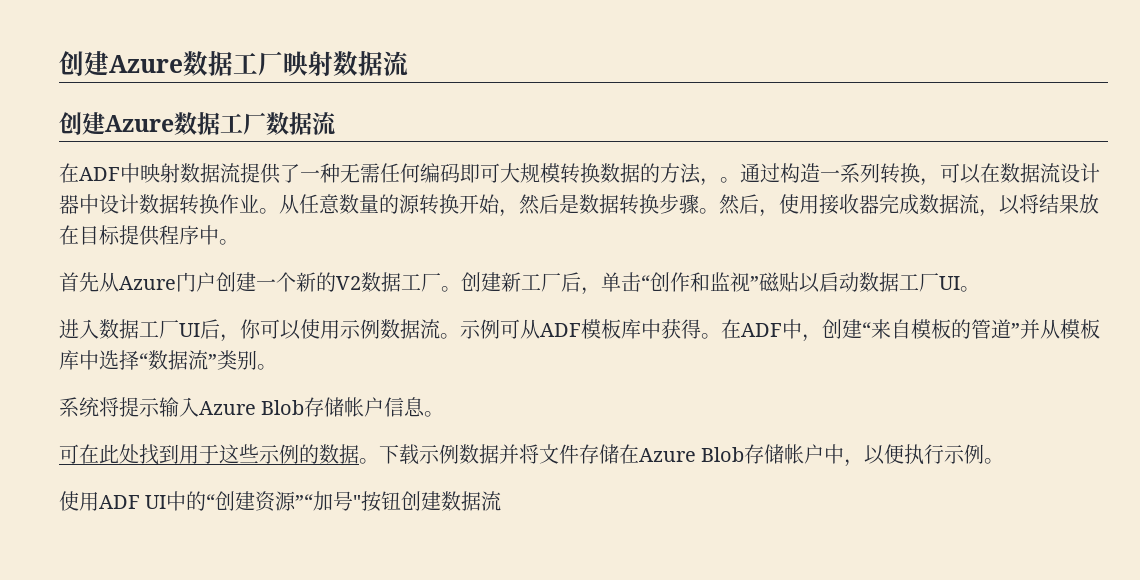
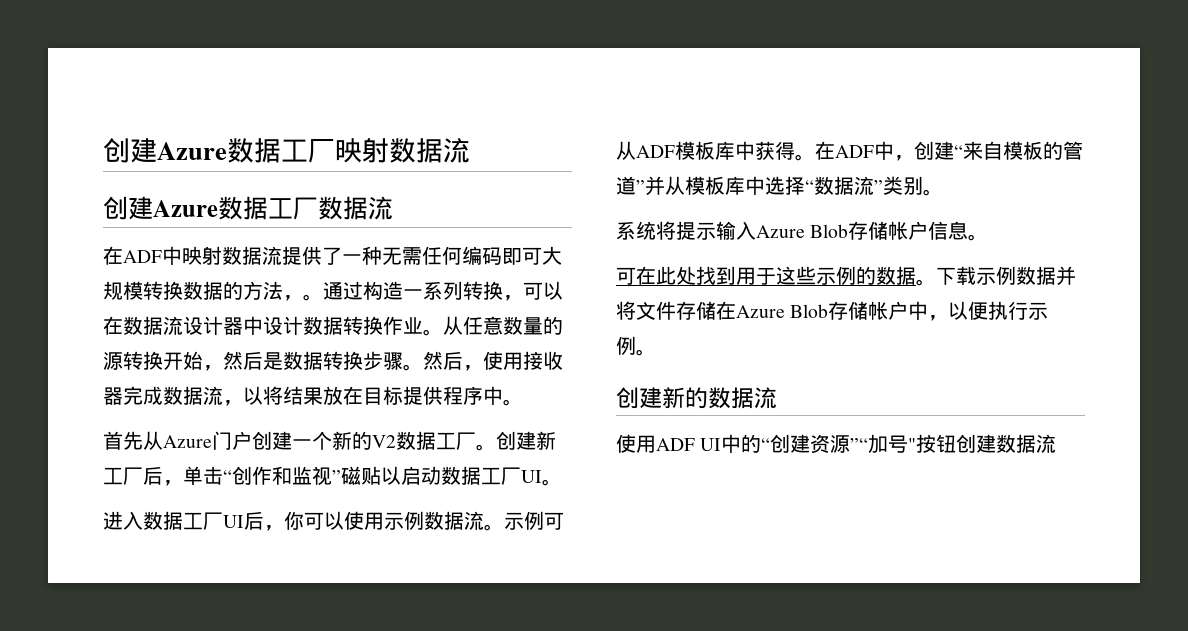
+ 创建新的数据流

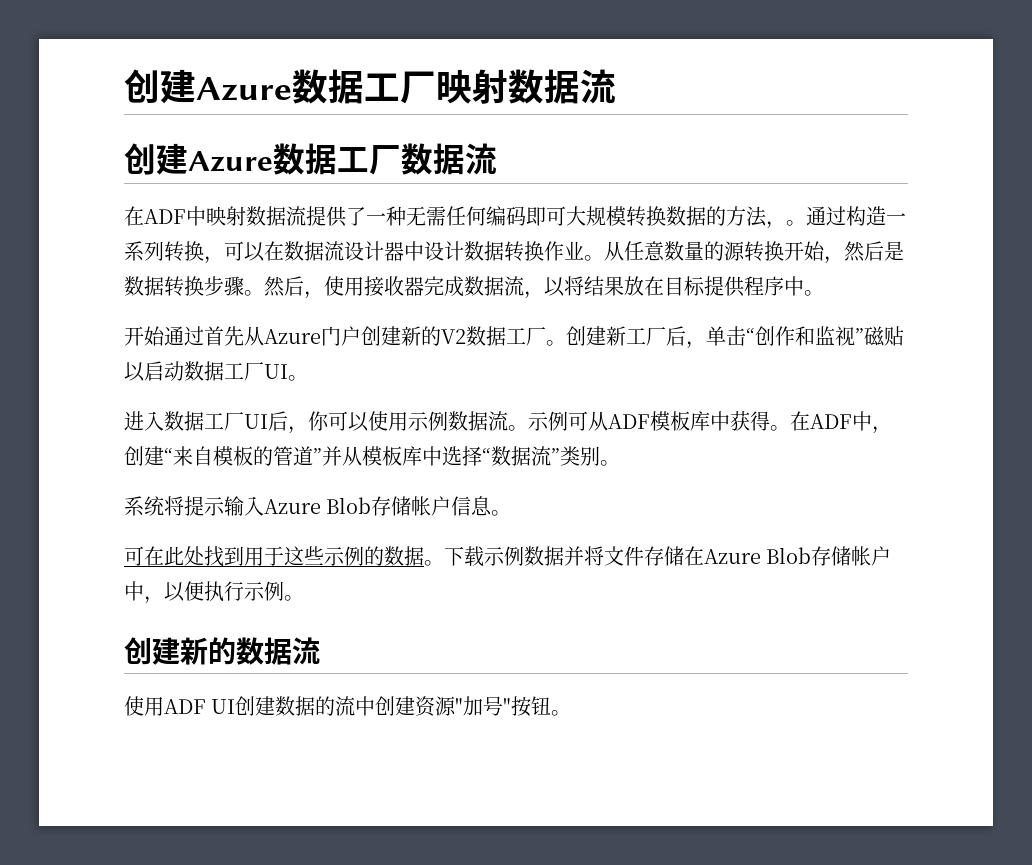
- 首先从Azure门户创建一个新的V2数据工厂。
+ 开始通过首先从Azure门户创建新的V2数据工厂。
- 使用ADF UI中的“创建资源”“加号"按钮创建数据流
+ 使用ADF UI创建数据的流中创建资源"加号"按钮。

